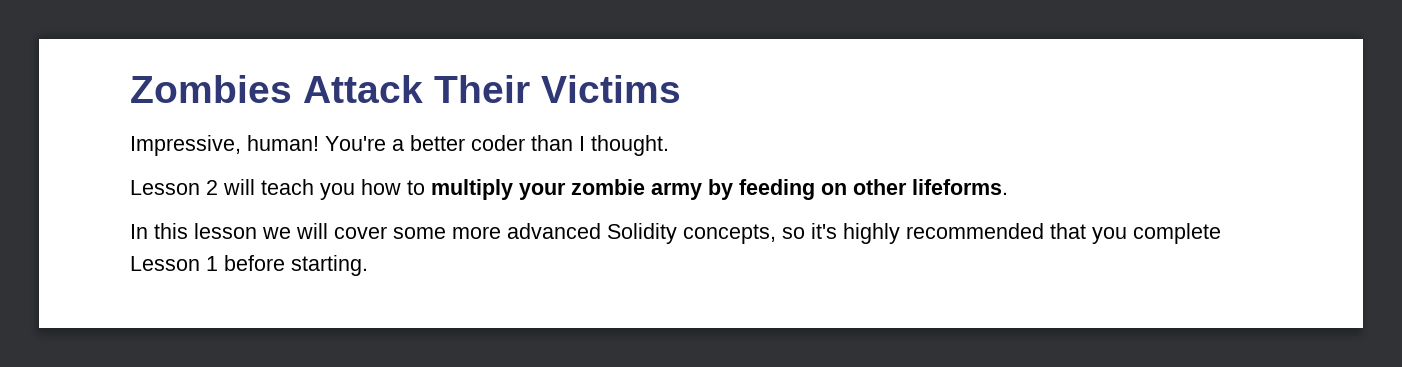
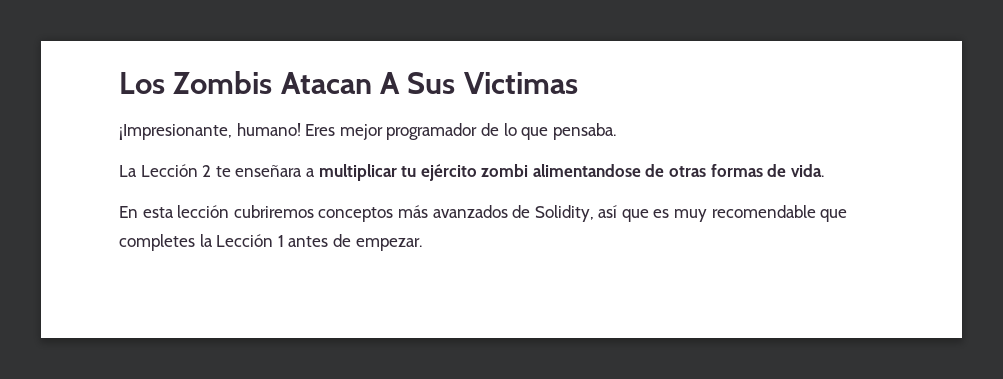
- Zombies Attack Their Victims
- Impressive, human! You're a better coder than I thought.
- Lesson 2 will teach you how to multiply your zombie army by feeding on other lifeforms.
- In this lesson we will cover some more advanced Solidity concepts, so it's highly recommended that you complete Lesson 1 before starting.
+ Los Zombis Atacan A Sus Victimas
+ ¡Impresionante, humano! Eres mejor programador de lo que pensaba.
+ La Lección 2 te enseñara a multiplicar tu ejército zombi alimentandose de otras formas de vida.
+ En esta lección cubriremos conceptos más avanzados de Solidity, así que es muy recomendable que completes la Lección 1 antes de empezar.

